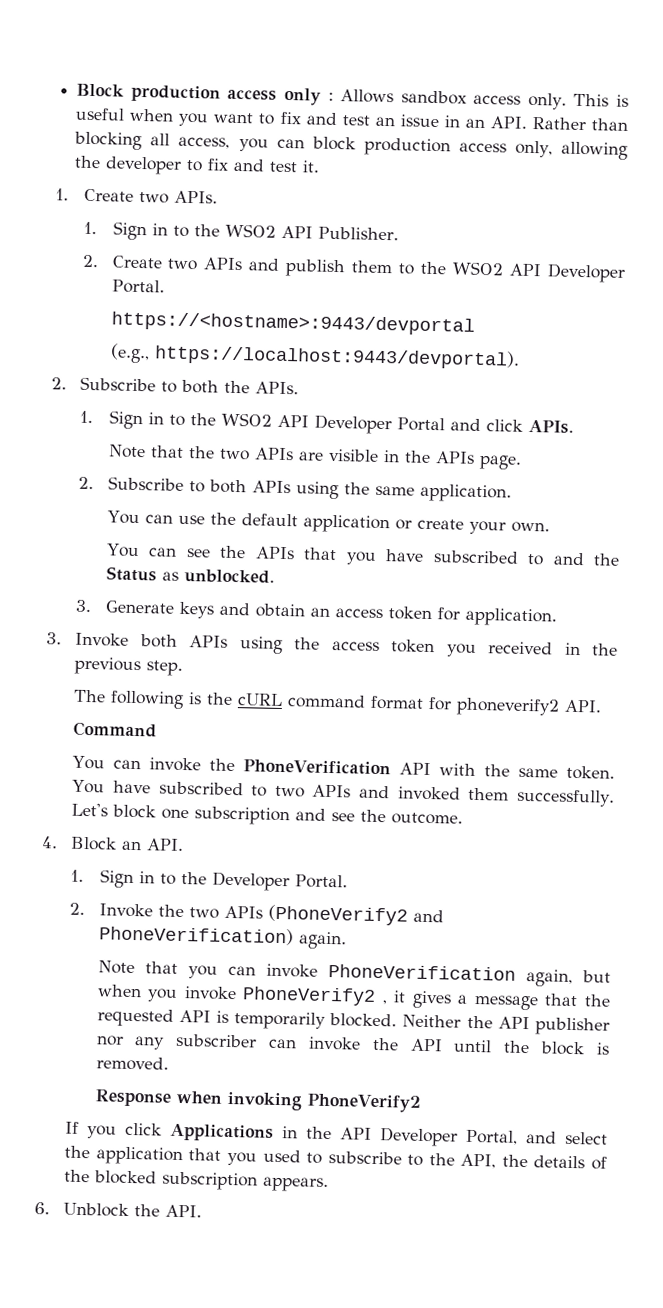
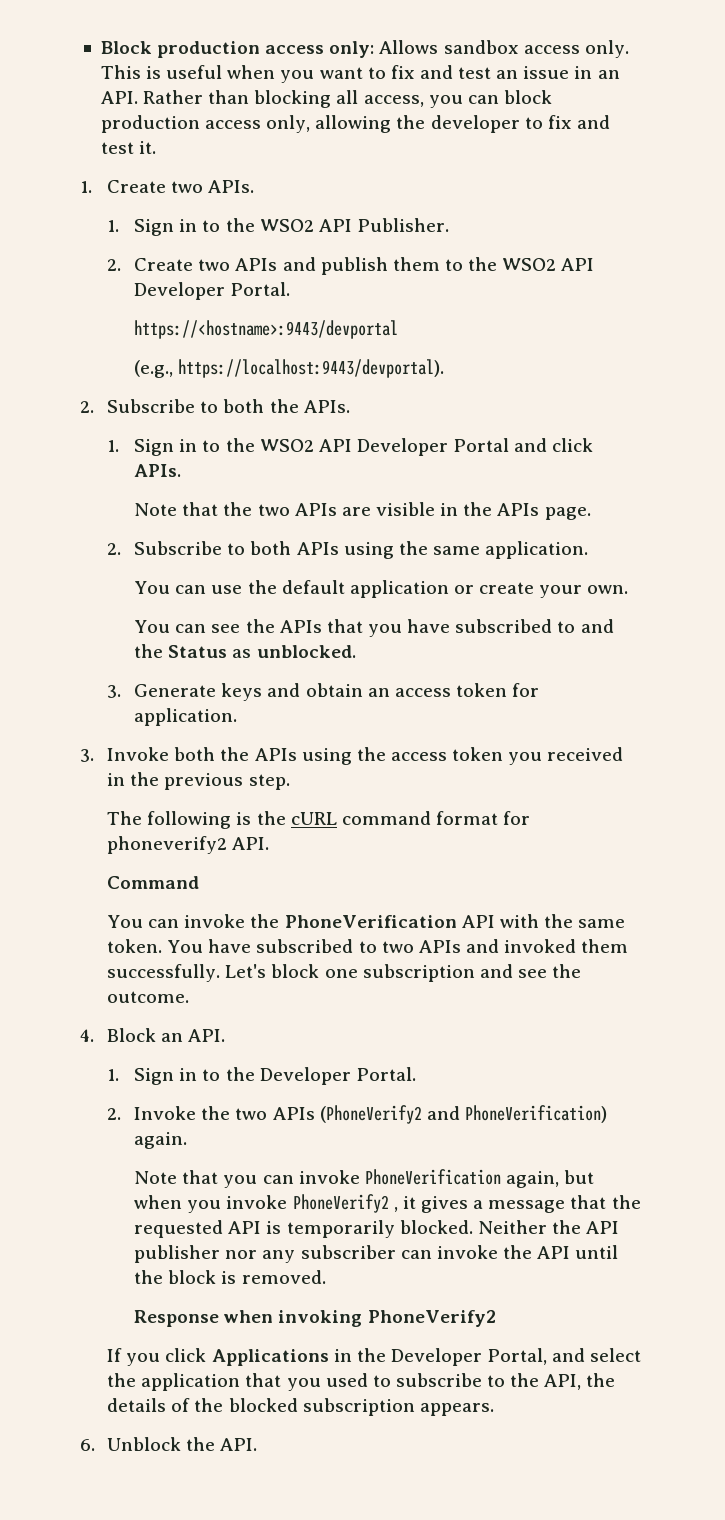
- Block production access only : Allows sandbox access only.
+ Block production access only: Allows sandbox access only.
- 3. Invoke both APIs using the access token you received in the previous step.
+ 3. Invoke both the APIs using the access token you received in the previous step.
- If you click Applications in the API Developer Portal, and select the application that you used to subscribe to the API, the details of the blocked subscription appears.
+ If you click Applications in the Developer Portal, and select the application that you used to subscribe to the API, the details of the blocked subscription appears.

